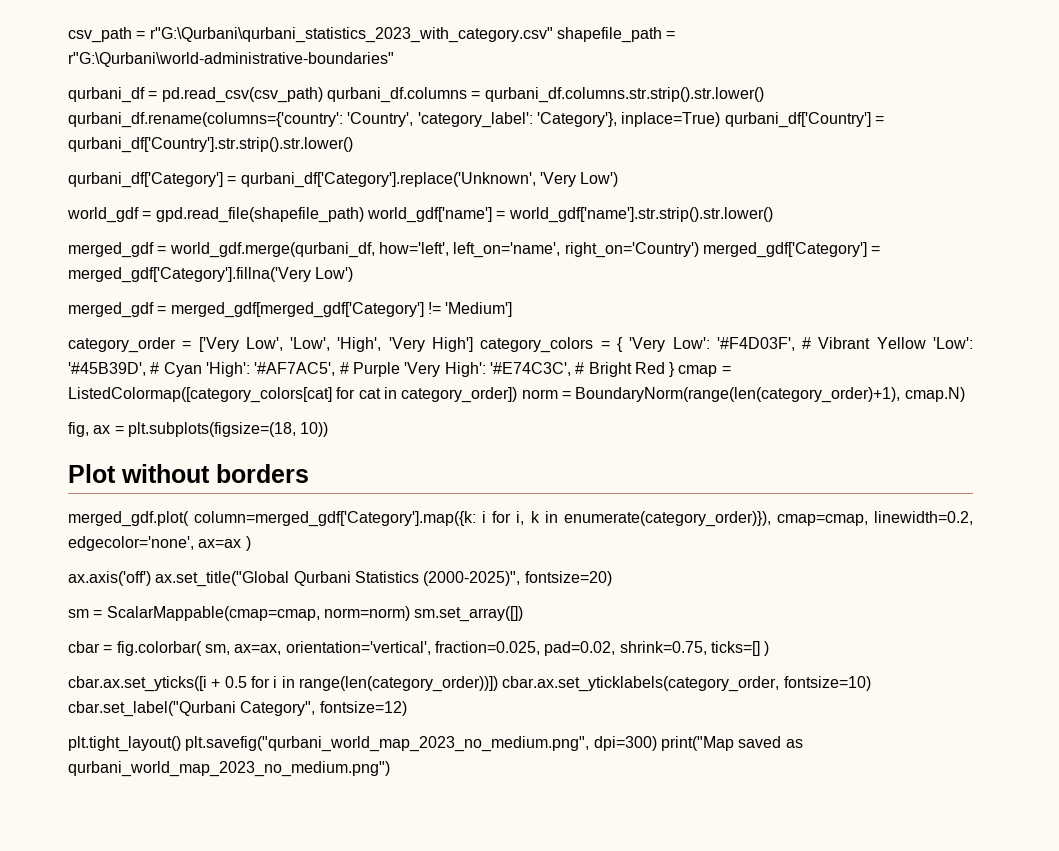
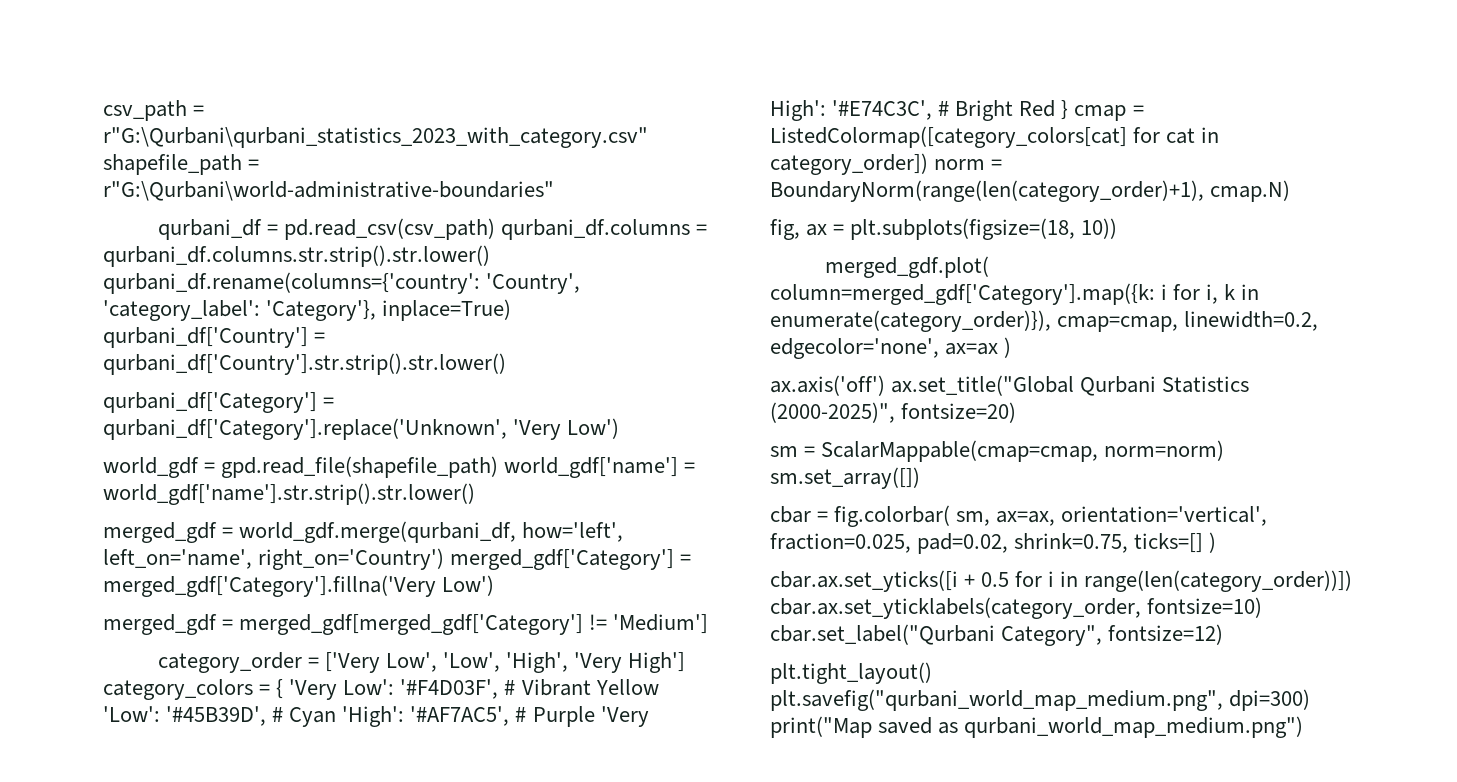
- Plot without borders
- plt.tight_layout() plt.savefig("qurbani_world_map_2023_no_medium.png", dpi=300) print("Map saved as qurbani_world_map_2023_no_medium.png")
+ plt.tight_layout() plt.savefig("qurbani_world_map_medium.png", dpi=300) print("Map saved as qurbani_world_map_medium.png")

